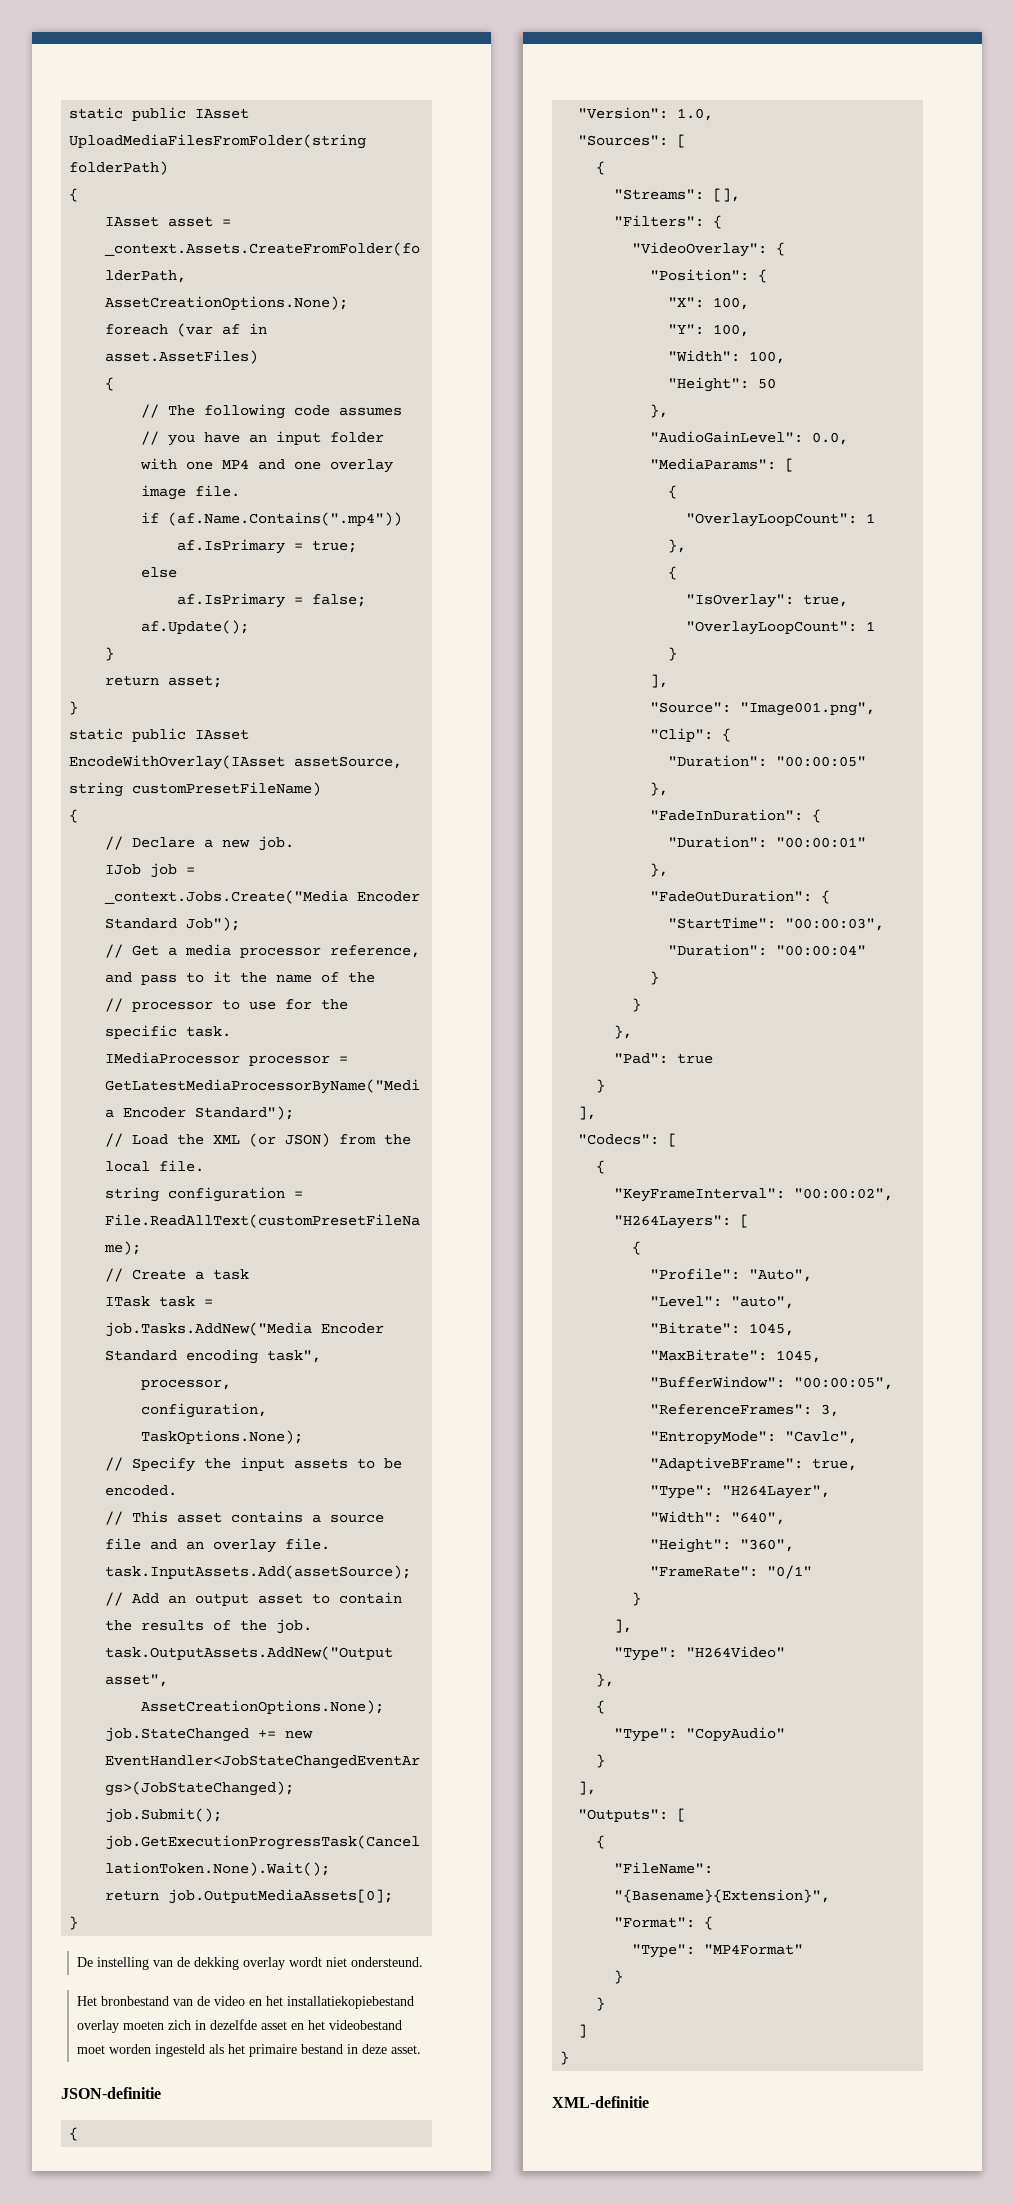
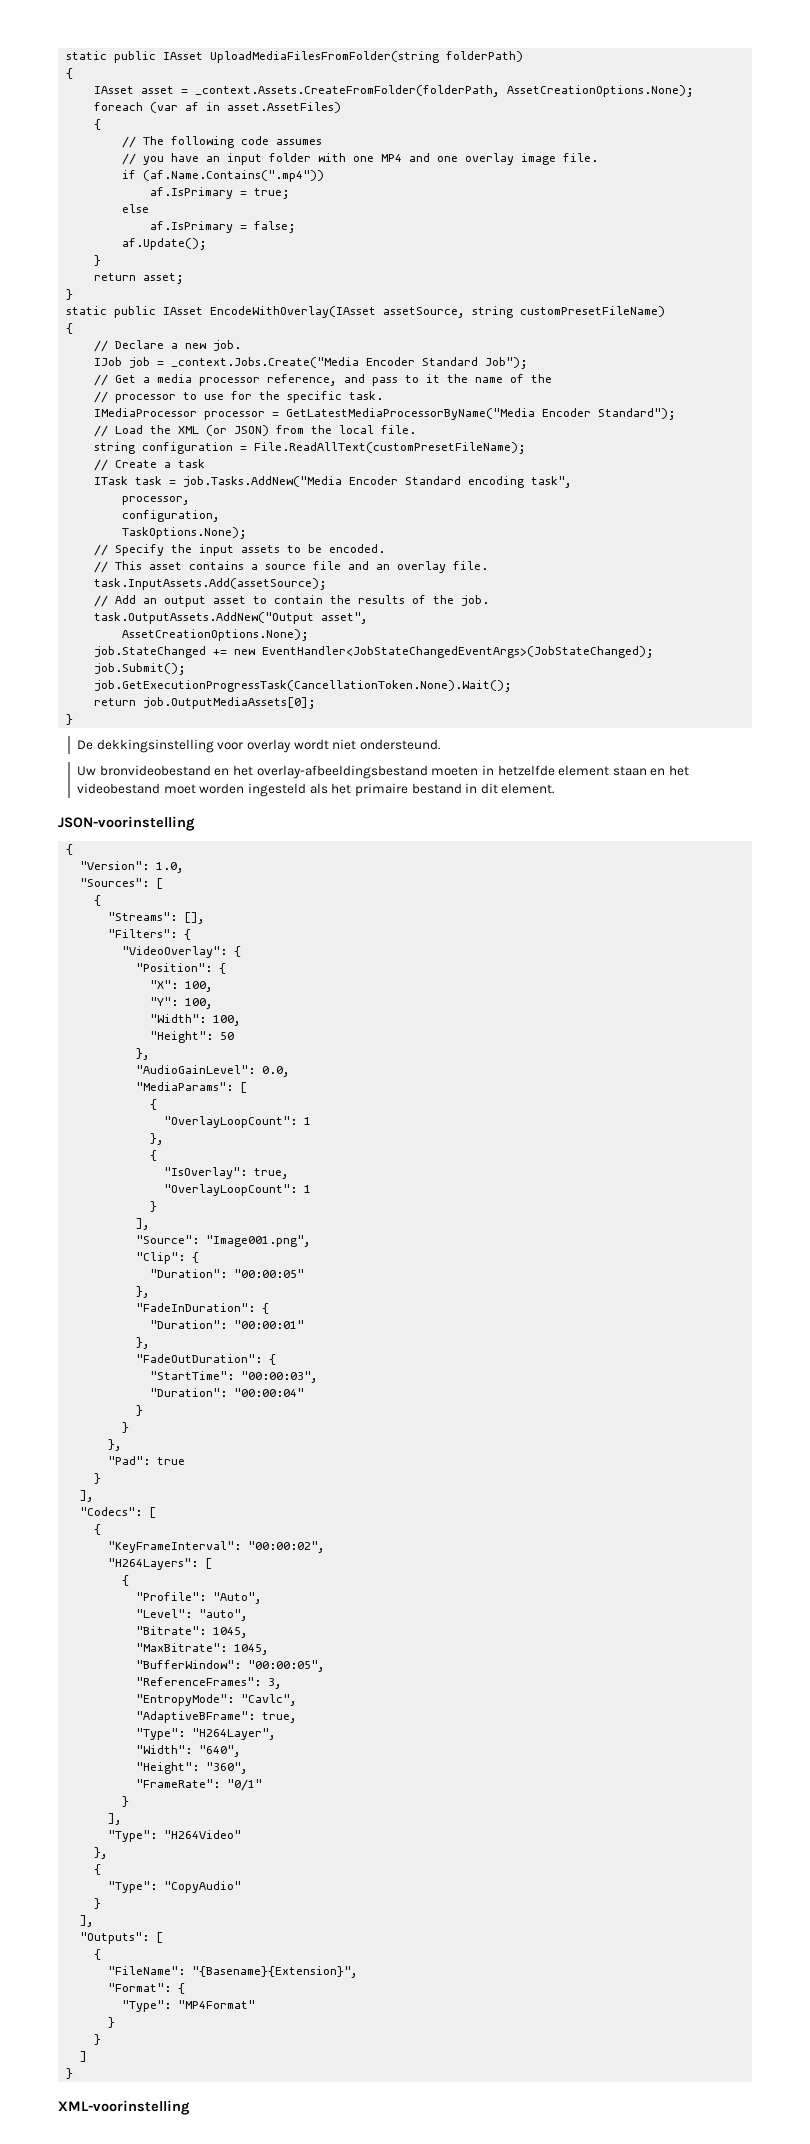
- De instelling van de dekking overlay wordt niet ondersteund.
+ De dekkingsinstelling voor overlay wordt niet ondersteund.
- Het bronbestand van de video en het installatiekopiebestand overlay moeten zich in dezelfde asset en het videobestand moet worden ingesteld als het primaire bestand in deze asset.
- JSON-definitie
+ Uw bronvideobestand en het overlay-afbeeldingsbestand moeten in hetzelfde element staan en het videobestand moet worden ingesteld als het primaire bestand in dit element.
+ JSON-voorinstelling
- XML-definitie
+ XML-voorinstelling

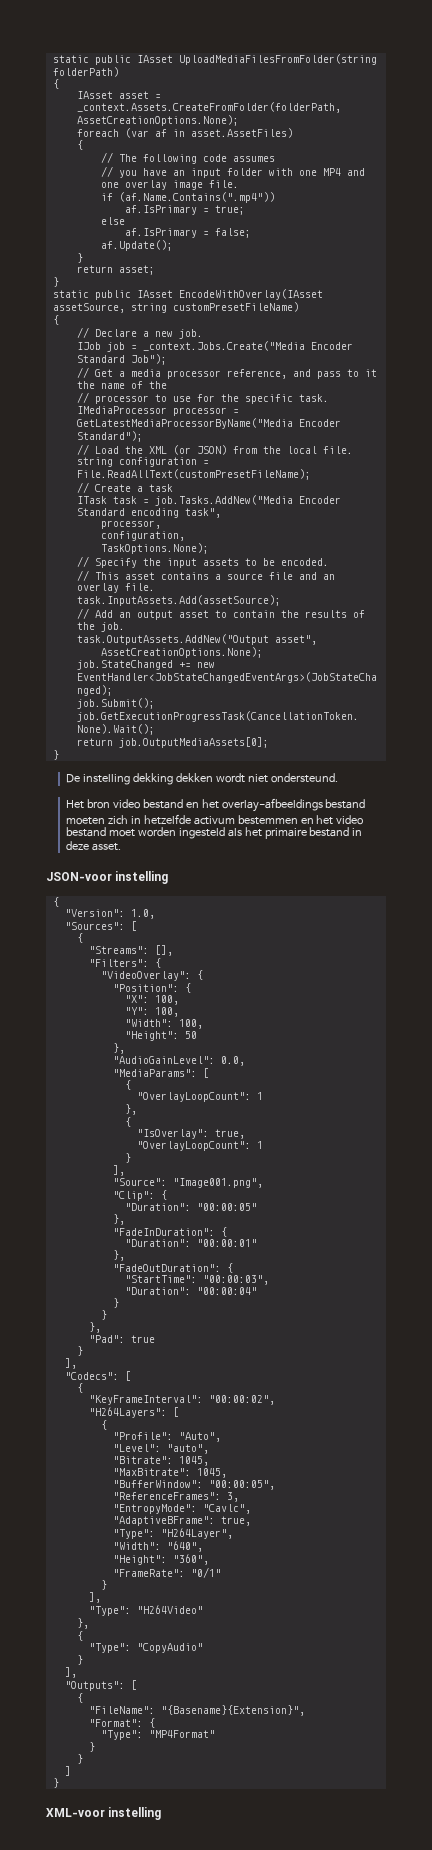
- De dekkingsinstelling voor overlay wordt niet ondersteund.
+ De instelling dekking dekken wordt niet ondersteund.
- Uw bronvideobestand en het overlay-afbeeldingsbestand moeten in hetzelfde element staan en het videobestand moet worden ingesteld als het primaire bestand in dit element.
- JSON-voorinstelling
+ Het bron video bestand en het overlay-afbeeldings bestand moeten zich in hetzelfde activum bestemmen en het video bestand moet worden ingesteld als het primaire bestand in deze asset.
+ JSON-voor instelling
- XML-voorinstelling
+ XML-voor instelling

